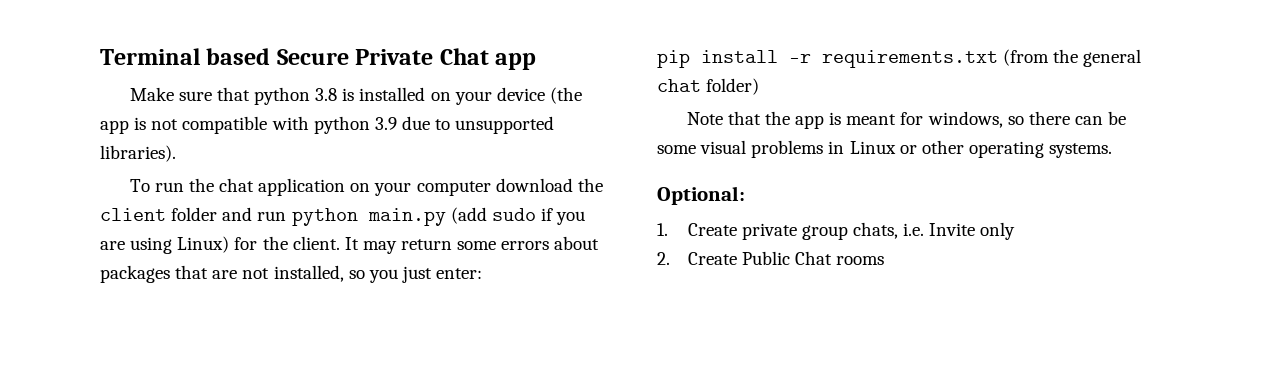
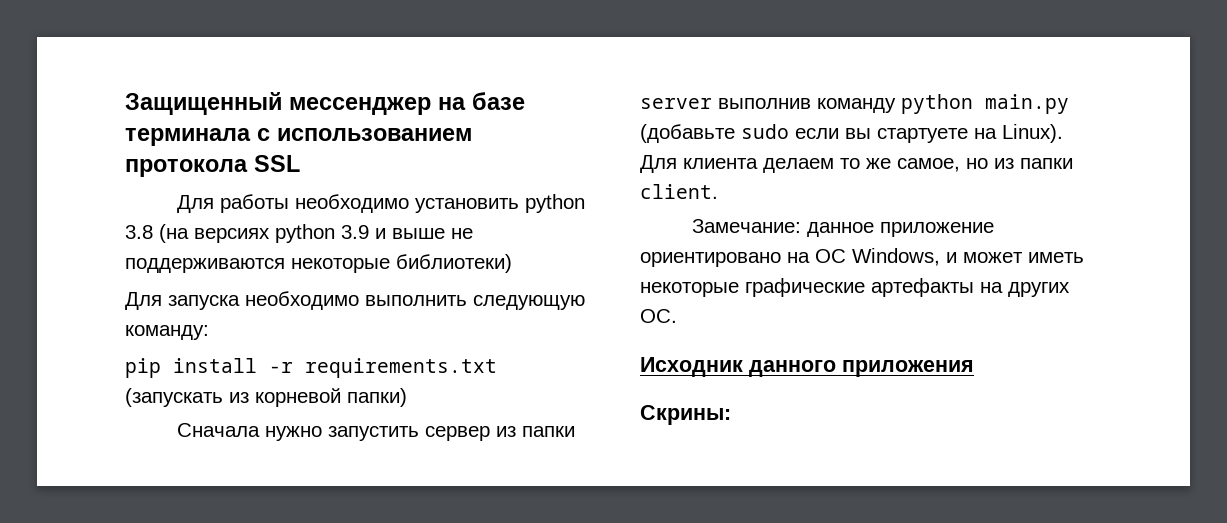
- Terminal based Secure Private Chat app
- Make sure that python 3.8 is installed on your device (the app is not compatible with python 3.9 due to unsupported libraries).
- To run the chat application on your computer download the client folder and run python main.py (add sudo if you are using Linux) for the client. It may return some errors about packages that are not installed, so you just enter:
- pip install -r requirements.txt (from the general chat folder)
- Note that the app is meant for windows, so there can be some visual problems in Linux or other operating systems.
- Optional:
- 1. Create private group chats, i.e. Invite only
- 2. Create Public Chat rooms
+ Защищенный мессенджер на базе терминала с использованием протокола SSL
+ Для работы необходимо установить python 3.8 (на версиях python 3.9 и выше не поддерживаются некоторые библиотеки)
+ Для запуска необходимо выполнить следующую команду:
+ pip install -r requirements.txt (запускать из корневой папки)
+ Сначала нужно запустить сервер из папки server выполнив команду python main.py (добавьте sudo если вы стартуете на Linux). Для клиента делаем то же самое, но из папки client.
+ Замечание: данное приложение ориентировано на ОС Windows, и может иметь некоторые графические артефакты на других ОС.
+ Исходник данного приложения
+ Скрины:

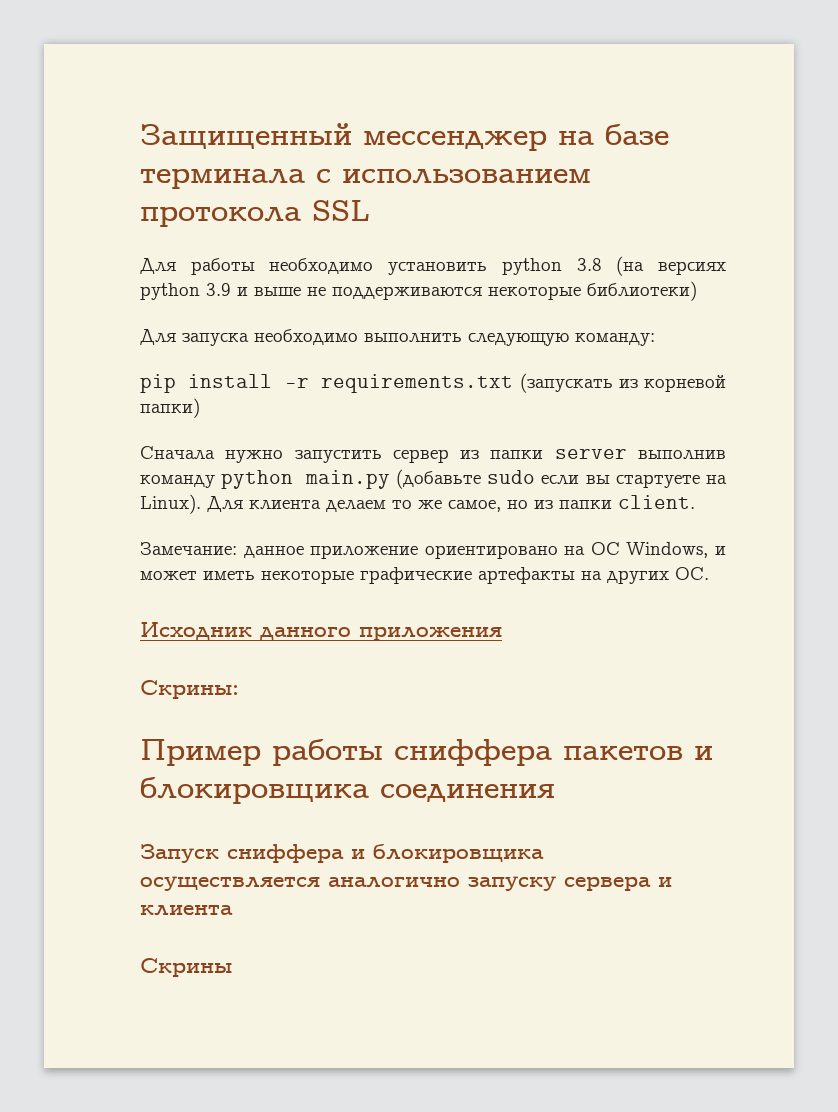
+ Пример работы сниффера пакетов и блокировщика соединения
+ Запуск сниффера и блокировщика осуществляется аналогично запуску сервера и клиента
+ Скрины

